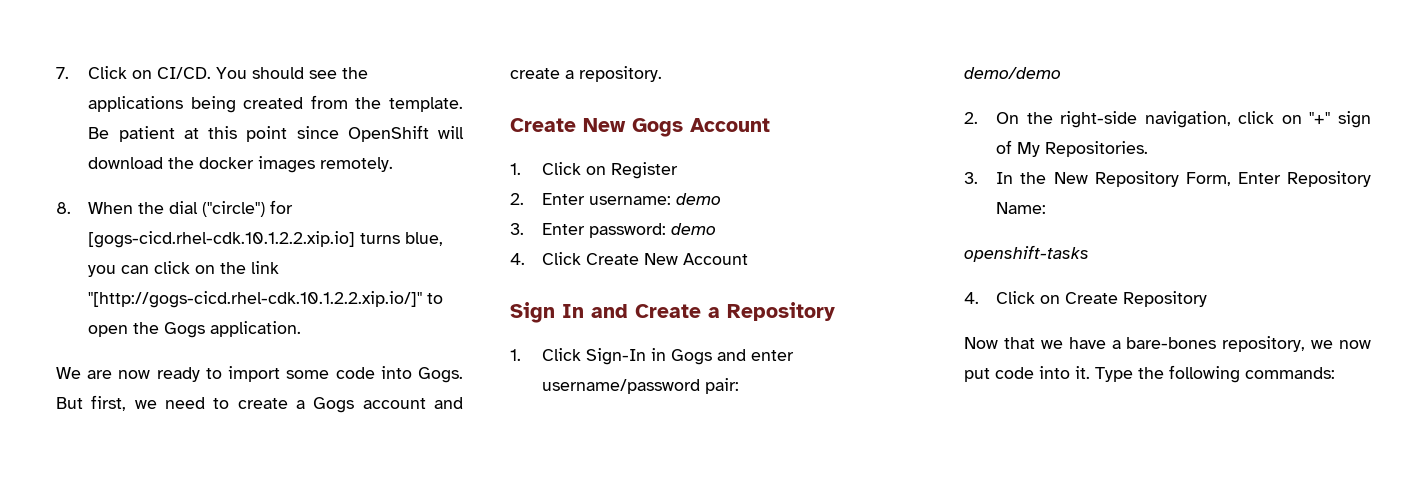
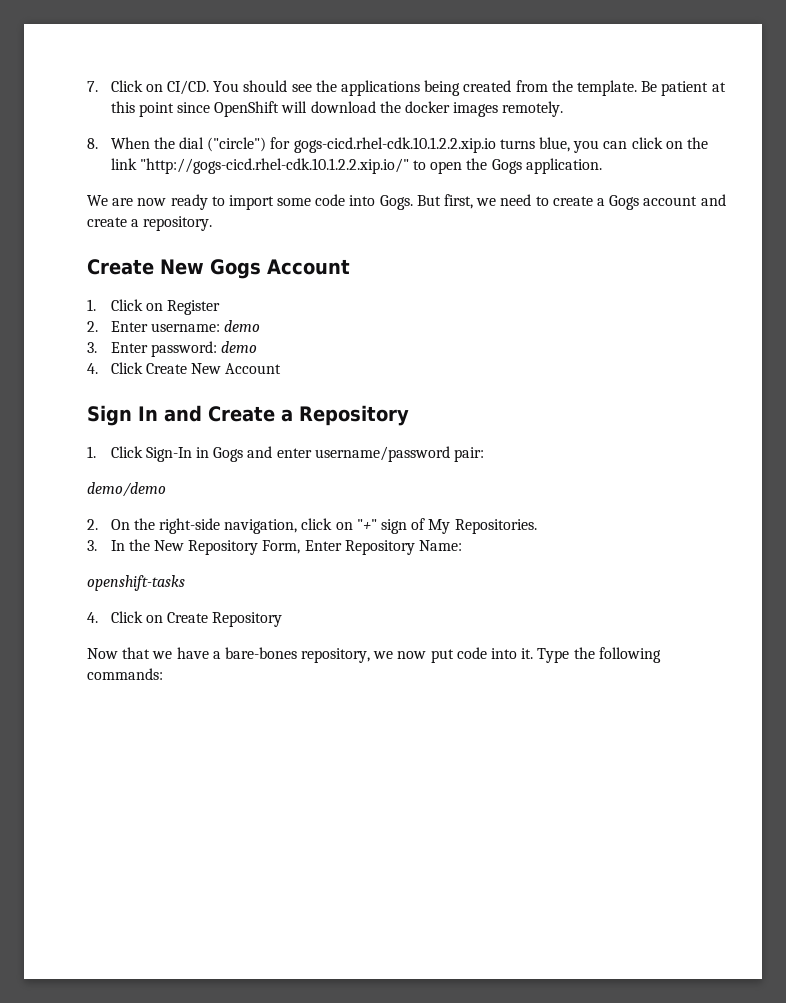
- 8. When the dial ("circle") for [gogs-cicd.rhel-cdk.10.1.2.2.xip.io] turns blue, you can click on the link "[http://gogs-cicd.rhel-cdk.10.1.2.2.xip.io/]" to open the Gogs application.
+ 8. When the dial ("circle") for gogs-cicd.rhel-cdk.10.1.2.2.xip.io turns blue, you can click on the link "http://gogs-cicd.rhel-cdk.10.1.2.2.xip.io/" to open the Gogs application.

